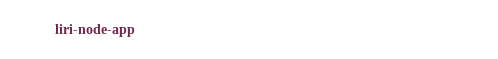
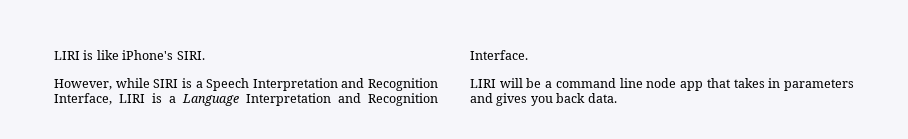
- liri-node-app
+ LIRI is like iPhone's SIRI.
+ However, while SIRI is a Speech Interpretation and Recognition Interface, LIRI is a Language Interpretation and Recognition Interface.
+ LIRI will be a command line node app that takes in parameters and gives you back data.

